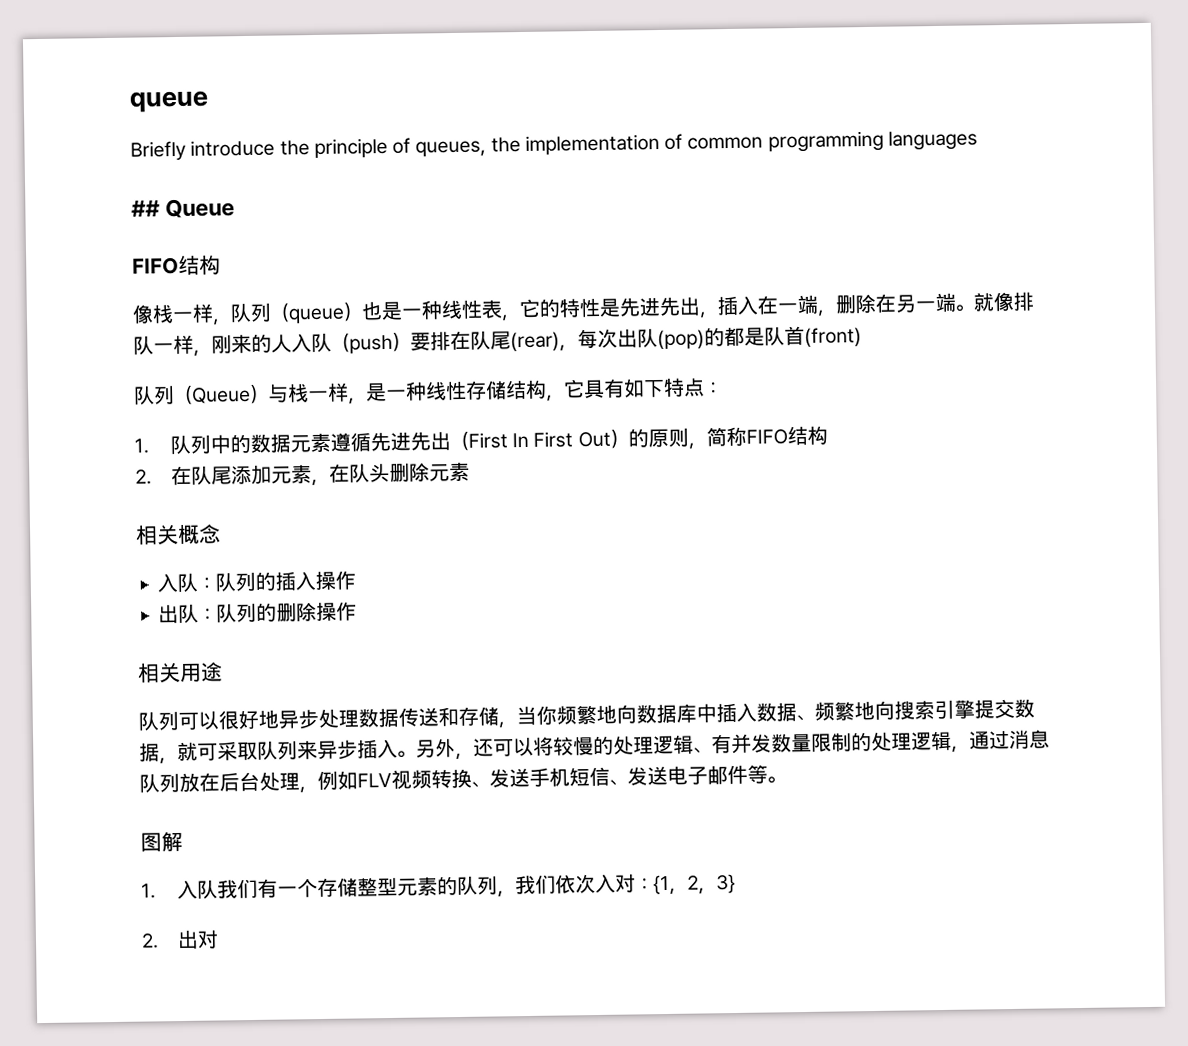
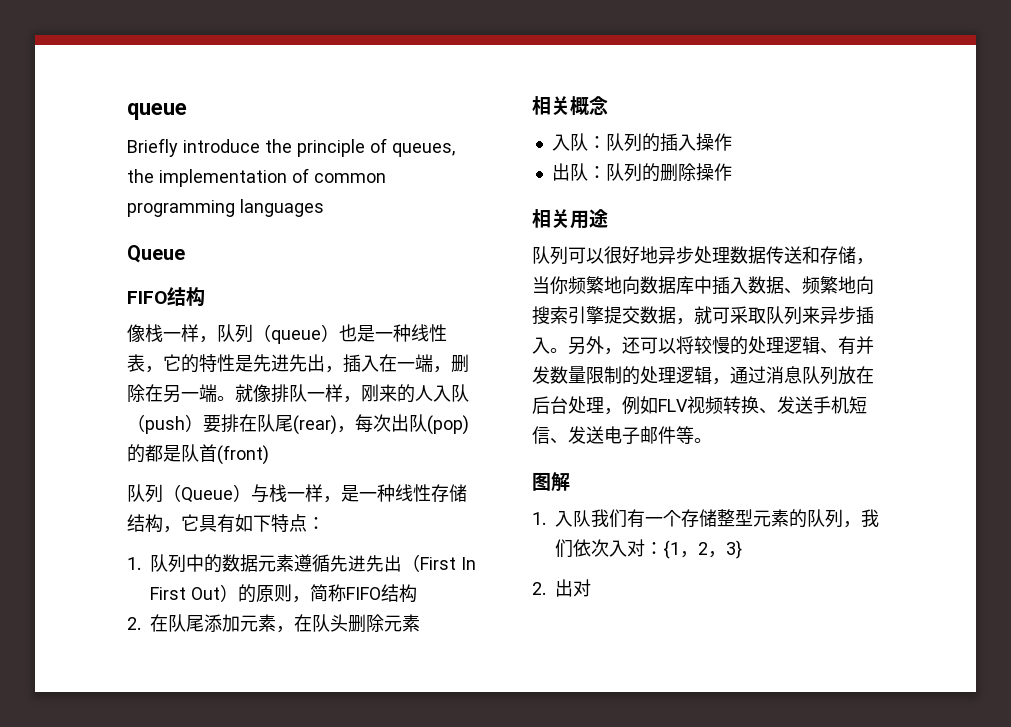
  Briefly introduce the principle of queues, the implementation of common programming languages
- ## Queue
+ Queue

